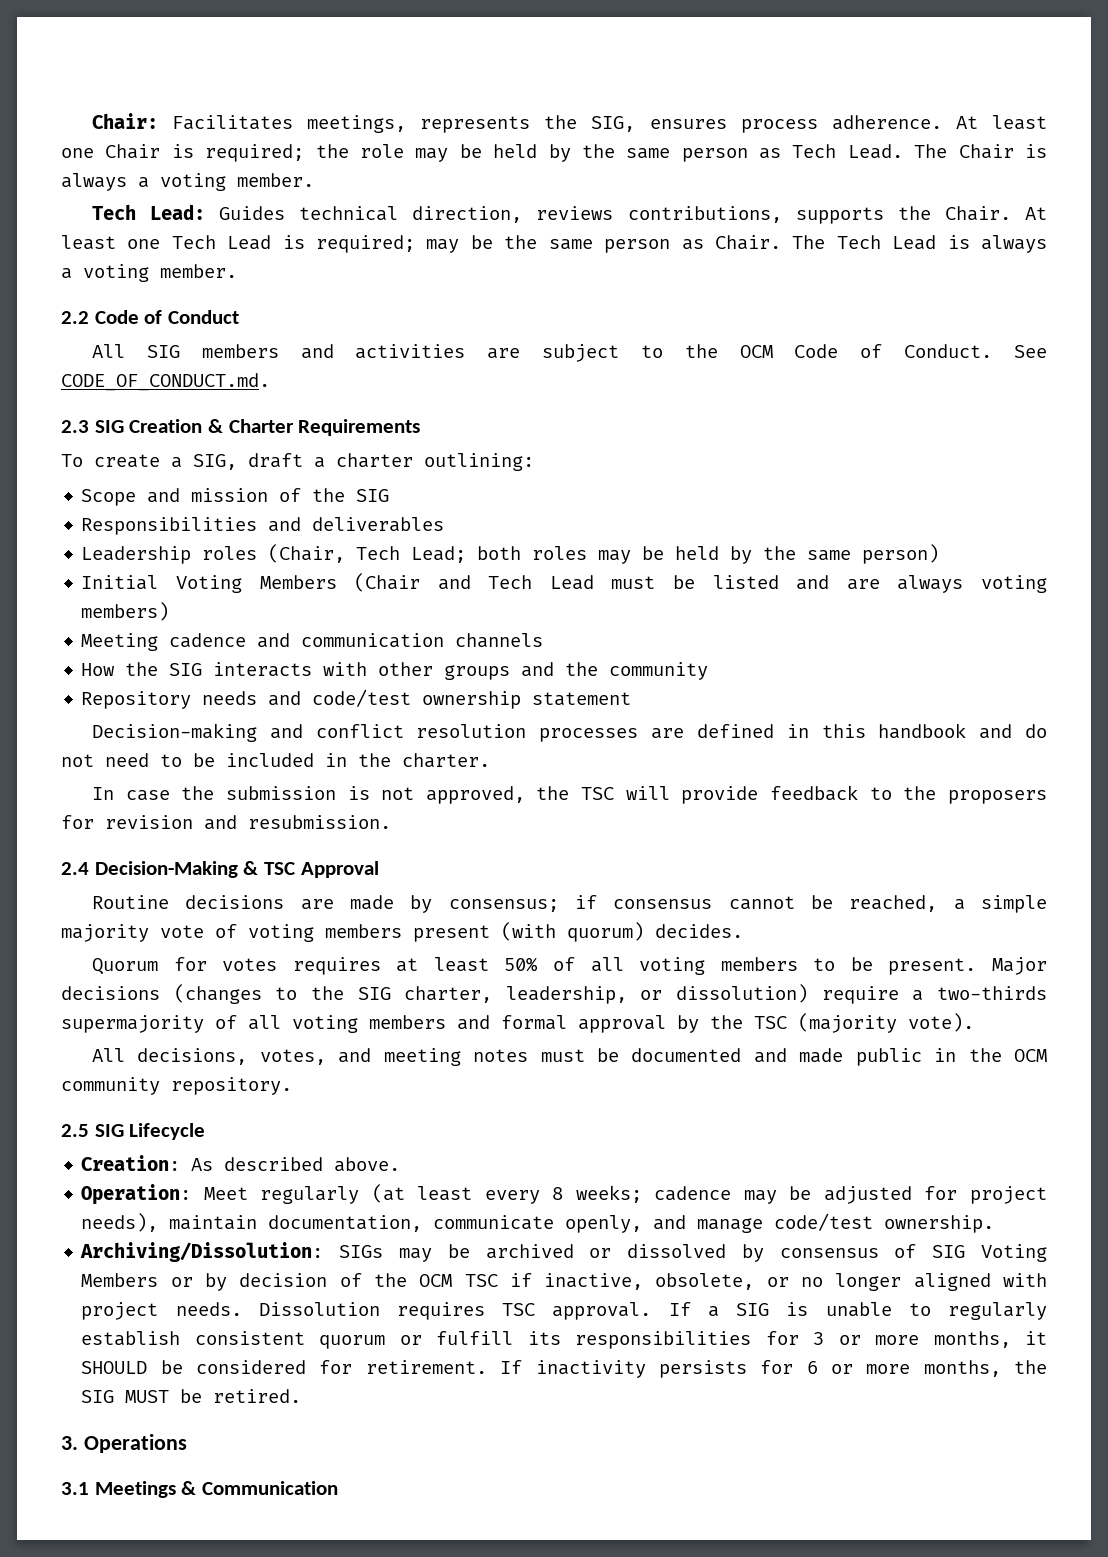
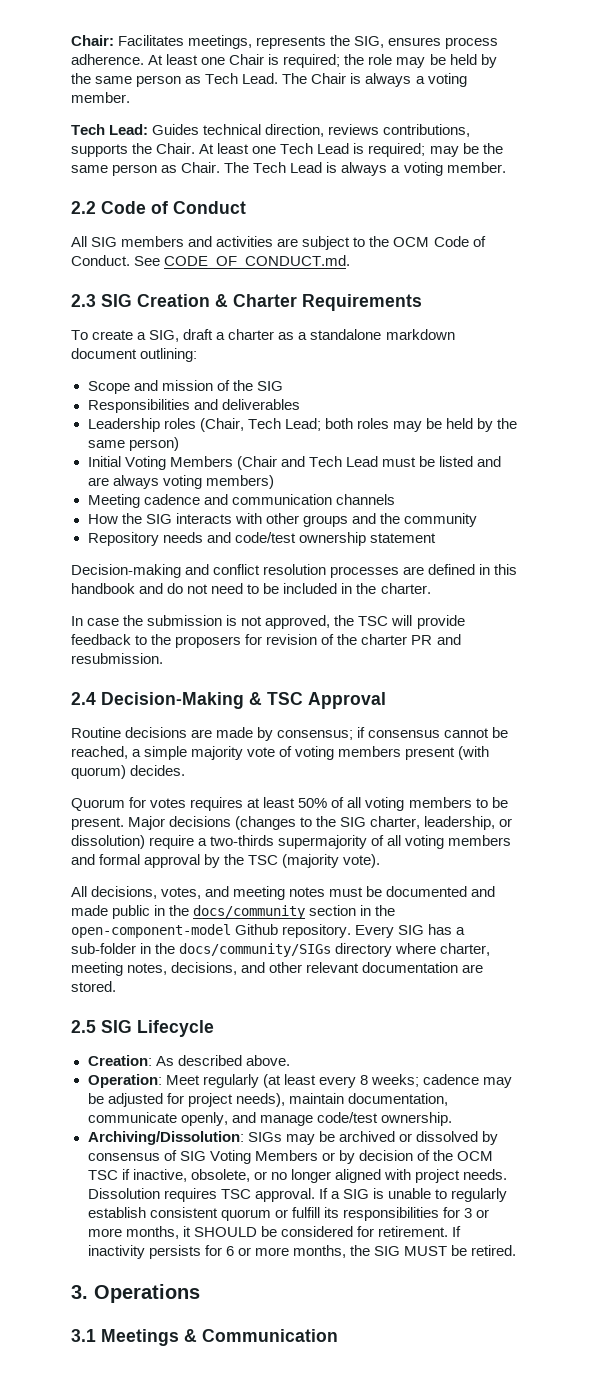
- To create a SIG, draft a charter outlining:
+ To create a SIG, draft a charter as a standalone markdown document outlining:
- In case the submission is not approved, the TSC will provide feedback to the proposers for revision and resubmission.
+ In case the submission is not approved, the TSC will provide feedback to the proposers for revision of the charter PR and resubmission.
- All decisions, votes, and meeting notes must be documented and made public in the OCM community repository.
+ All decisions, votes, and meeting notes must be documented and made public in the docs/community section in the open-component-model Github repository. Every SIG has a sub-folder in the docs/community/SIGs directory where charter, meeting notes, decisions, and other relevant documentation are stored.

